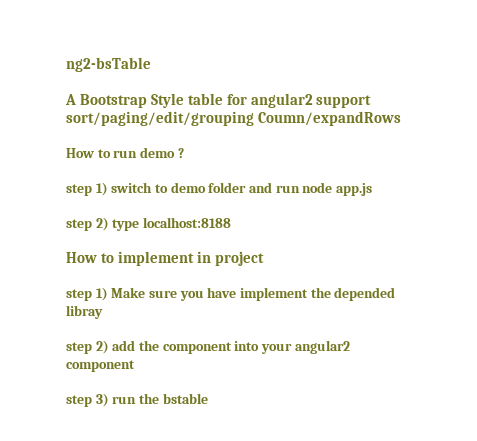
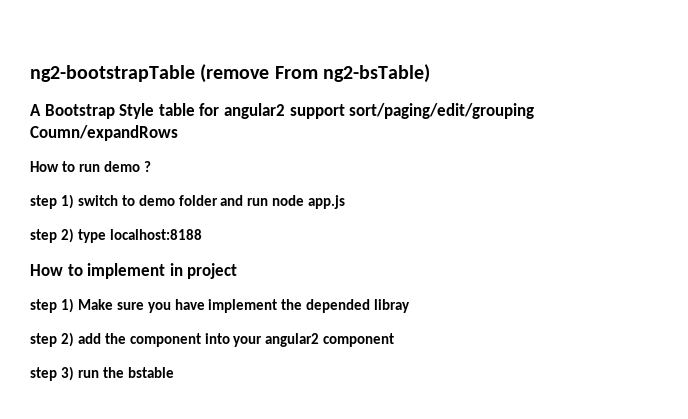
- ng2-bsTable
+ ng2-bootstrapTable (remove From ng2-bsTable)

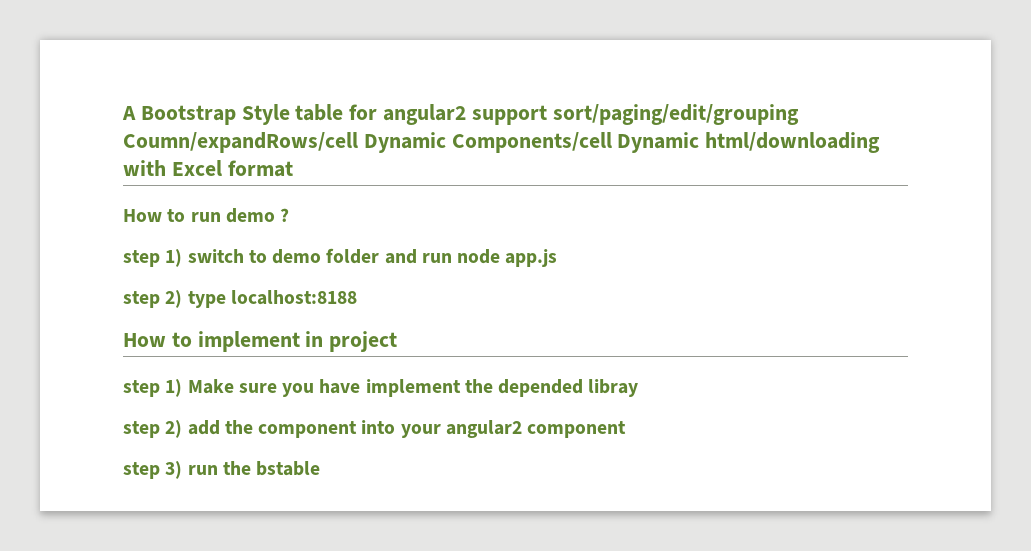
- ng2-bootstrapTable (remove From ng2-bsTable)
- A Bootstrap Style table for angular2 support sort/paging/edit/grouping Coumn/expandRows
+ A Bootstrap Style table for angular2 support sort/paging/edit/grouping Coumn/expandRows/cell Dynamic Components/cell Dynamic html/downloading with Excel format

